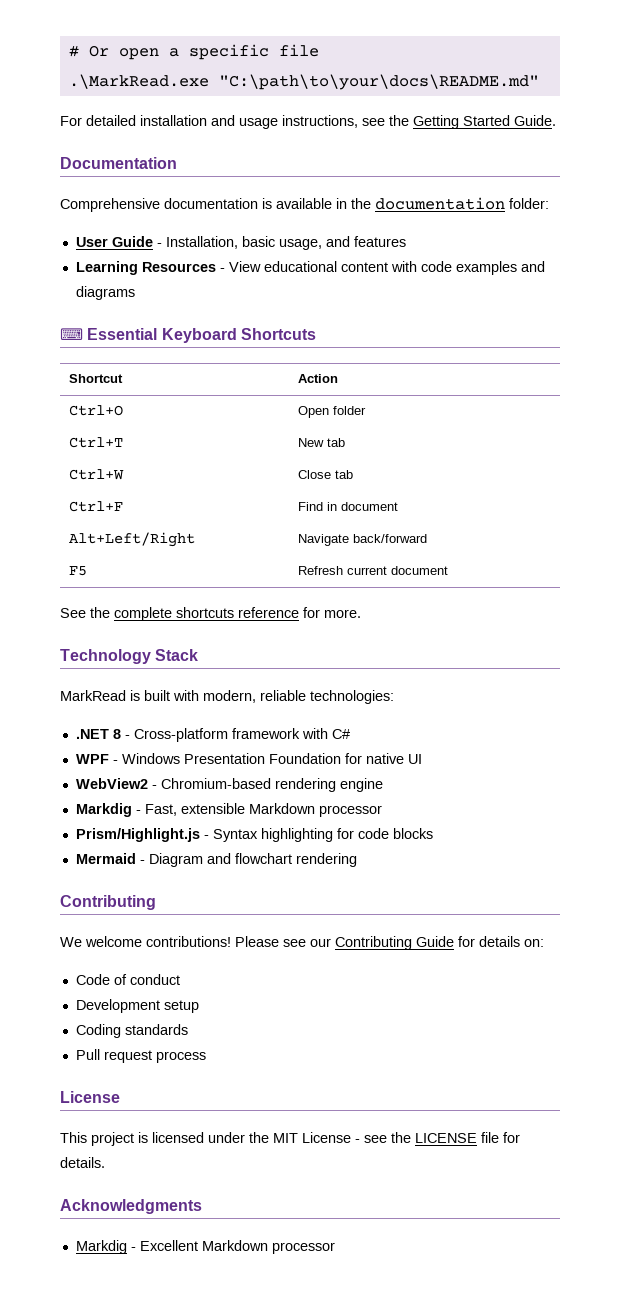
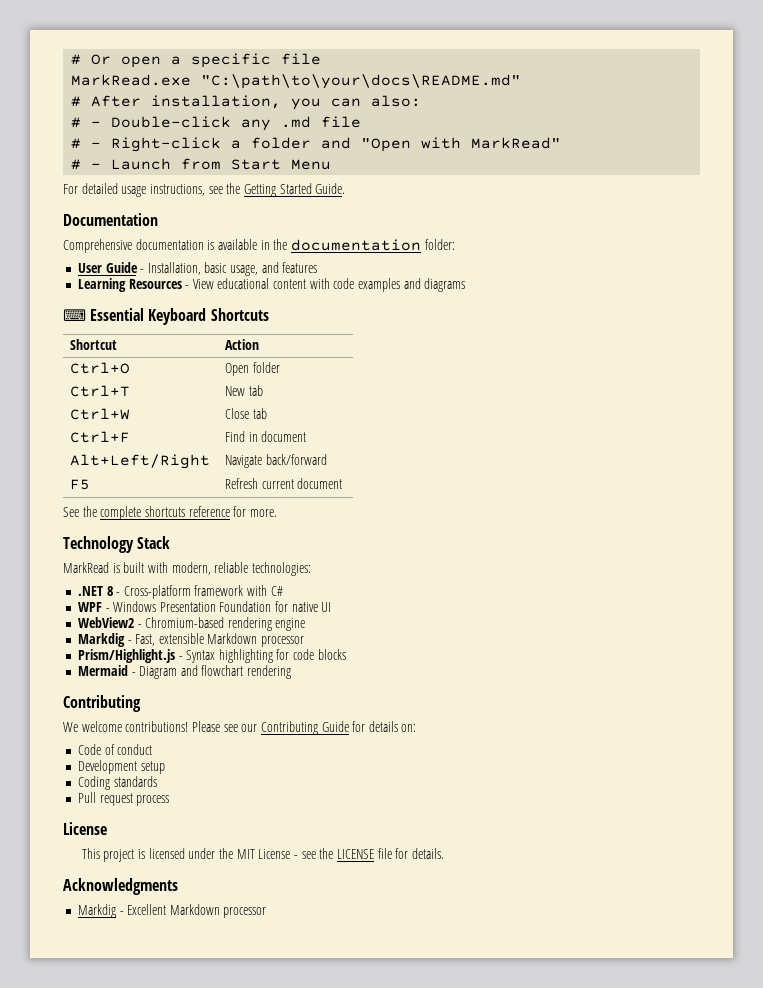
- .\MarkRead.exe "C:\path\to\your\docs\README.md"
+ MarkRead.exe "C:\path\to\your\docs\README.md"
+ # After installation, you can also:
+ # - Double-click any .md file
+ # - Right-click a folder and "Open with MarkRead"
+ # - Launch from Start Menu
- For detailed installation and usage instructions, see the Getting Started Guide.
+ For detailed usage instructions, see the Getting Started Guide.

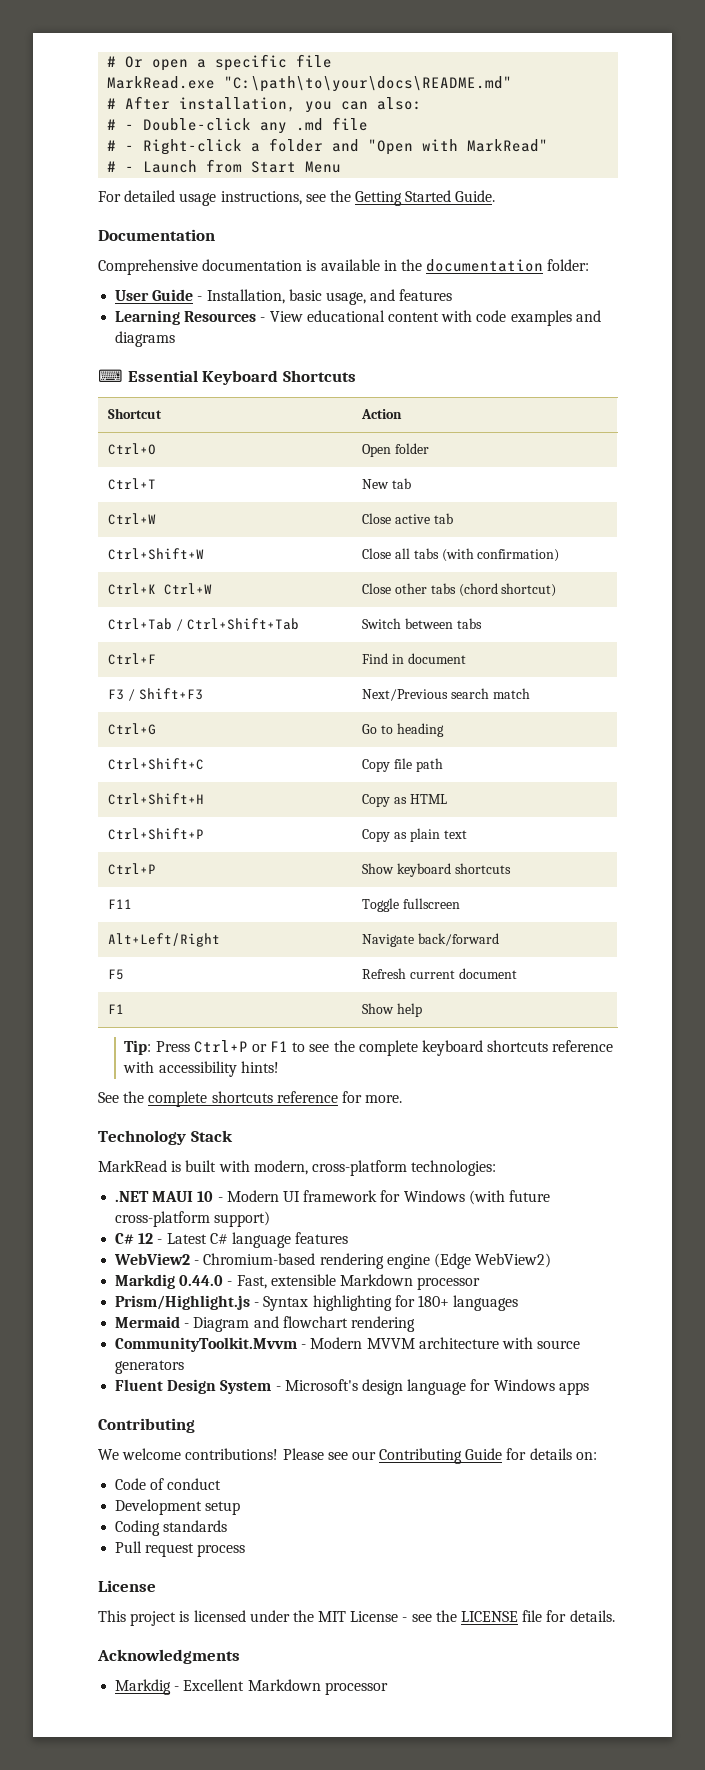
- Ctrl+W | Close tab
+ Ctrl+W | Close active tab
+ Ctrl+Shift+W | Close all tabs (with confirmation)
+ Ctrl+K Ctrl+W | Close other tabs (chord shortcut)
+ Ctrl+Tab / Ctrl+Shift+Tab | Switch between tabs
  Ctrl+F | Find in document
+ F3 / Shift+F3 | Next/Previous search match
+ Ctrl+G | Go to heading
+ Ctrl+Shift+C | Copy file path
+ Ctrl+Shift+H | Copy as HTML
+ Ctrl+Shift+P | Copy as plain text
+ Ctrl+P | Show keyboard shortcuts
+ F11 | Toggle fullscreen
+ F1 | Show help
+ Tip: Press Ctrl+P or F1 to see the complete keyboard shortcuts reference with accessibility hints!
- MarkRead is built with modern, reliable technologies:
+ MarkRead is built with modern, cross-platform technologies:
- .NET 8 - Cross-platform framework with C#
- WPF - Windows Presentation Foundation for native UI
+ .NET MAUI 10 - Modern UI framework for Windows (with future cross-platform support)
+ C# 12 - Latest C# language features
- WebView2 - Chromium-based rendering engine
- Markdig - Fast, extensible Markdown processor
+ WebView2 - Chromium-based rendering engine (Edge WebView2)
+ Markdig 0.44.0 - Fast, extensible Markdown processor
- Prism/Highlight.js - Syntax highlighting for code blocks
+ Prism/Highlight.js - Syntax highlighting for 180+ languages
+ CommunityToolkit.Mvvm - Modern MVVM architecture with source generators
+ Fluent Design System - Microsoft's design language for Windows apps

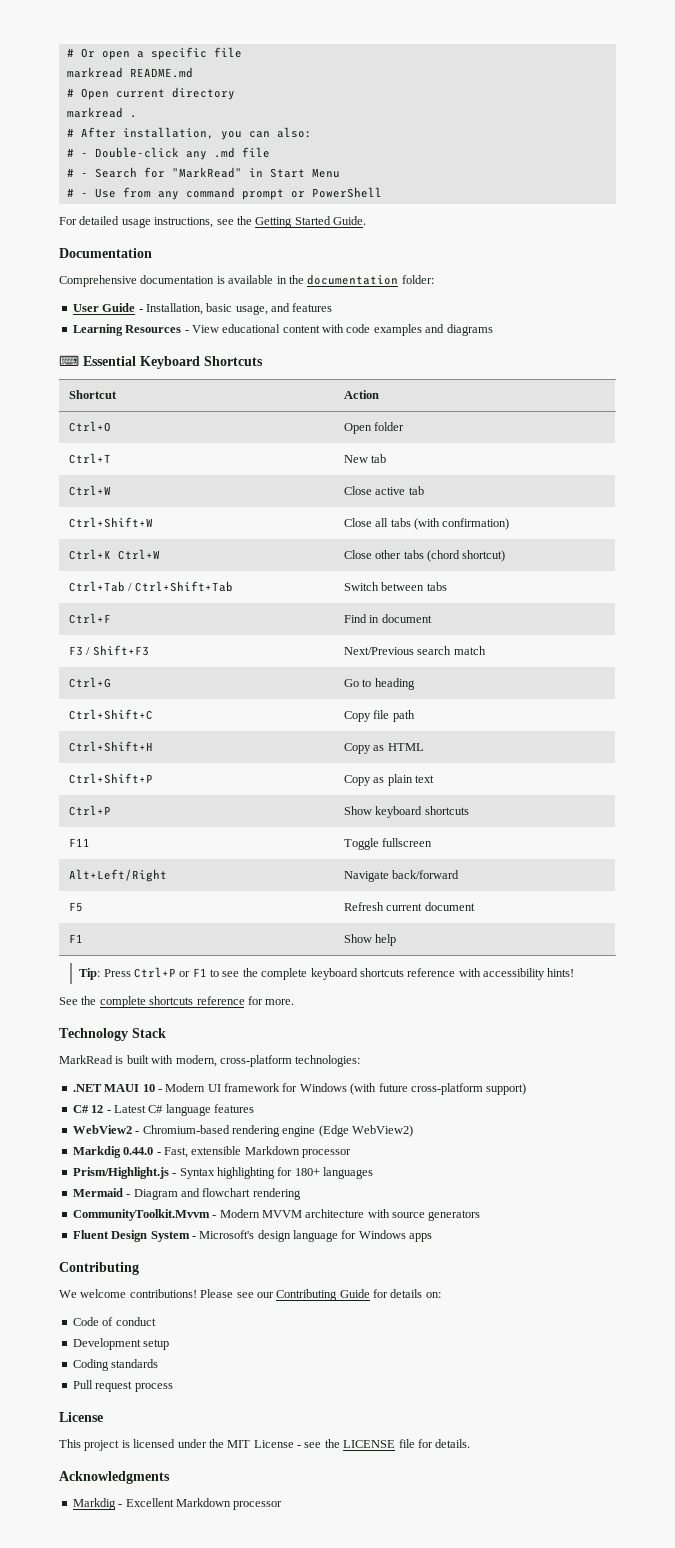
- MarkRead.exe "C:\path\to\your\docs\README.md"
+ markread README.md
+ # Open current directory
+ markread .
- # - Right-click a folder and "Open with MarkRead"
- # - Launch from Start Menu
+ # - Search for "MarkRead" in Start Menu
+ # - Use from any command prompt or PowerShell

